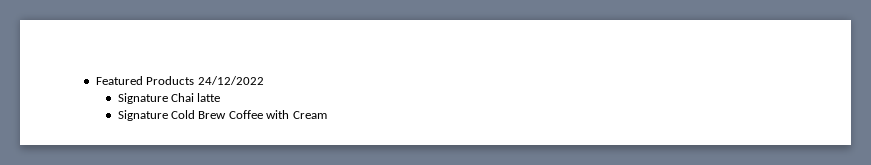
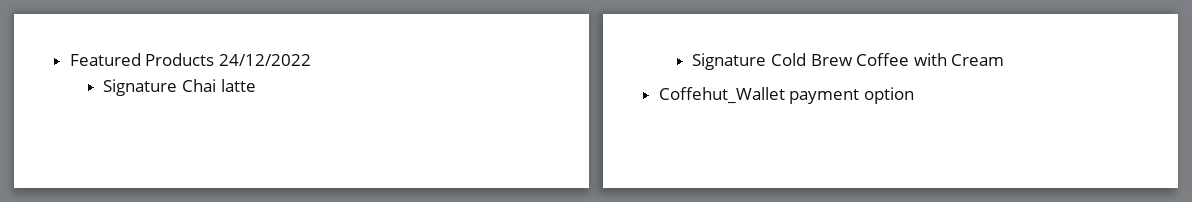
+ Coffehut_Wallet payment option

